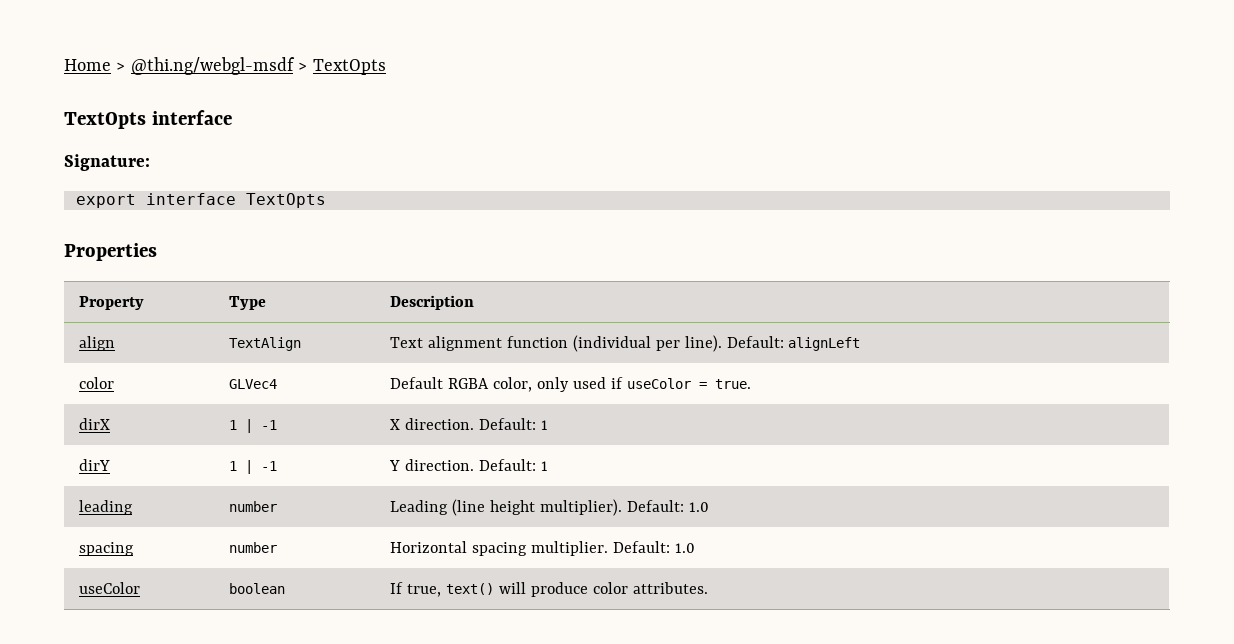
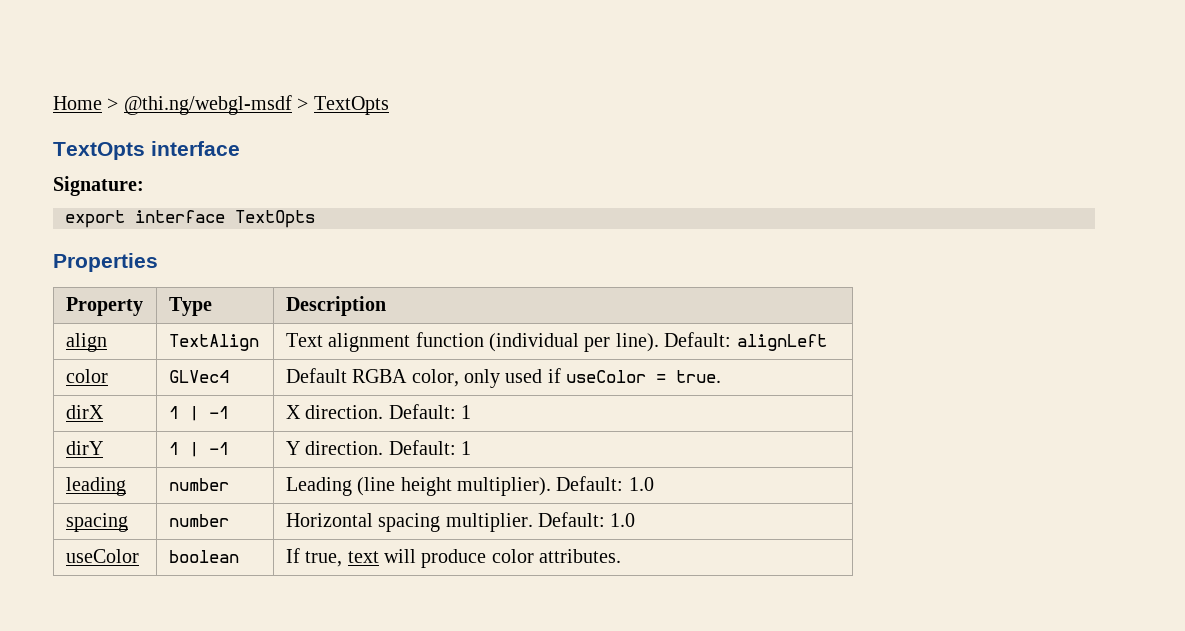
- useColor | boolean | If true, text() will produce color attributes.
+ useColor | boolean | If true, text will produce color attributes.

